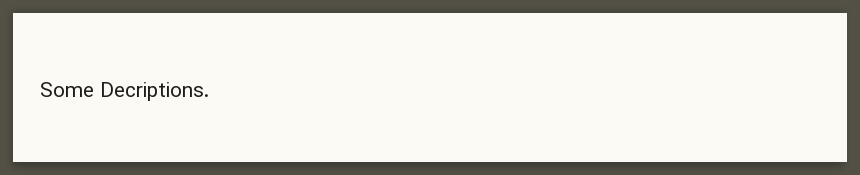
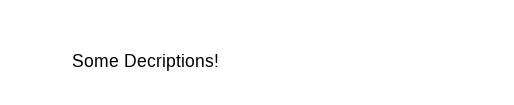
- Some Decriptions.
+ Some Decriptions!

